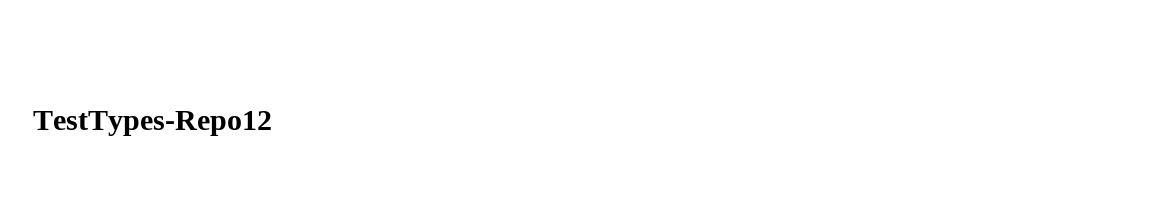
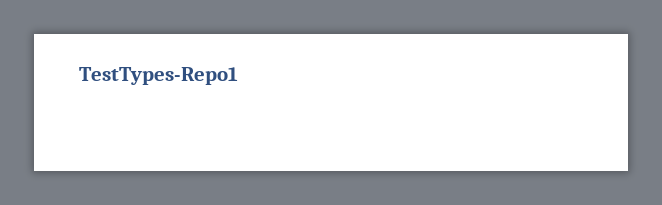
- TestTypes-Repo12
+ TestTypes-Repo1

